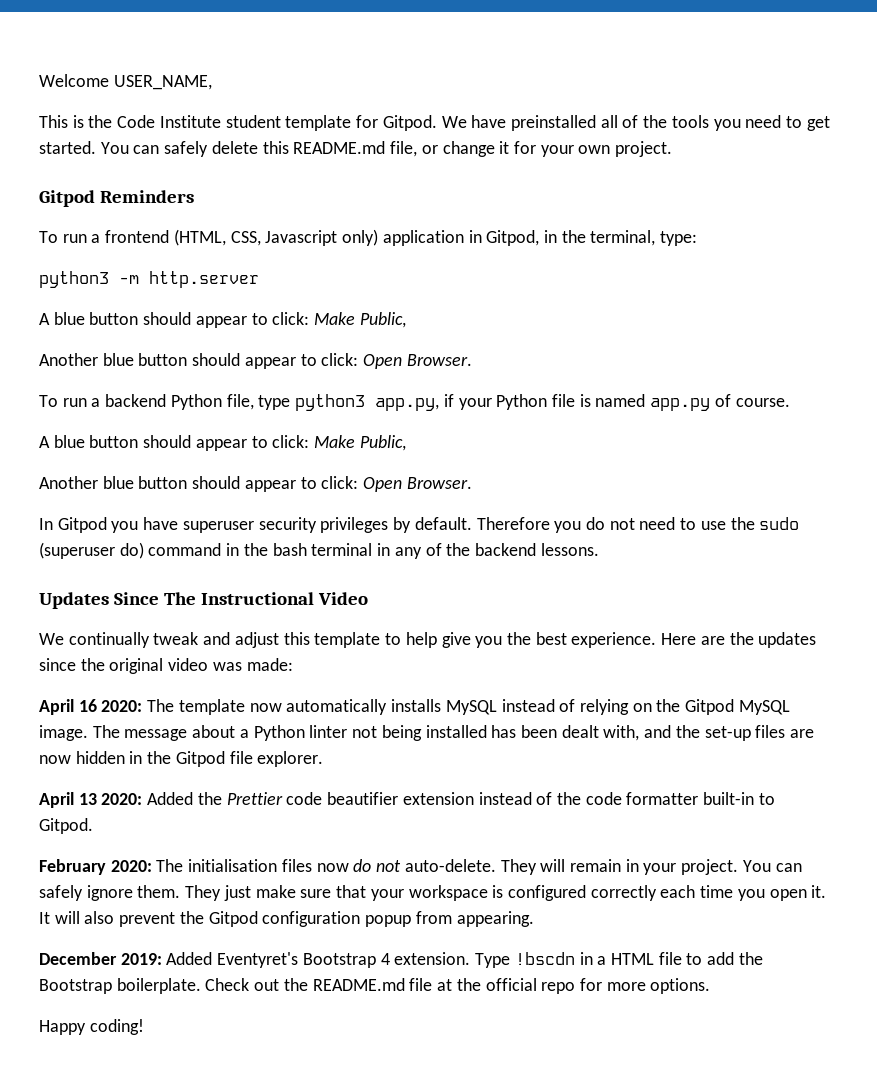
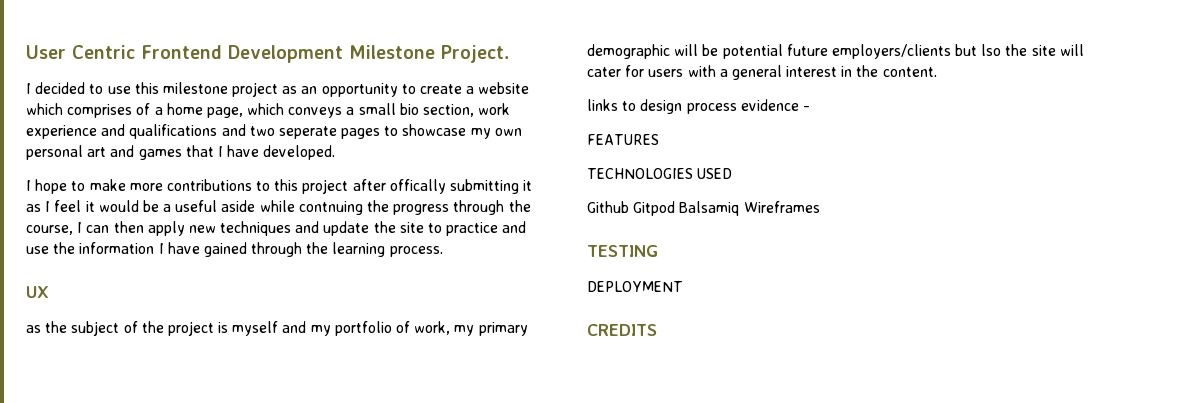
- Welcome USER_NAME,
- This is the Code Institute student template for Gitpod. We have preinstalled all of the tools you need to get started. You can safely delete this README.md file, or change it for your own project.
- Gitpod Reminders
- To run a frontend (HTML, CSS, Javascript only) application in Gitpod, in the terminal, type:
- python3 -m http.server
- A blue button should appear to click: Make Public,
- Another blue button should appear to click: Open Browser.
- To run a backend Python file, type python3 app.py, if your Python file is named app.py of course.
- A blue button should appear to click: Make Public,
- Another blue button should appear to click: Open Browser.
- In Gitpod you have superuser security privileges by default. Therefore you do not need to use the sudo (superuser do) command in the bash terminal in any of the backend lessons.
- Updates Since The Instructional Video
- We continually tweak and adjust this template to help give you the best experience. Here are the updates since the original video was made:
- April 16 2020: The template now automatically installs MySQL instead of relying on the Gitpod MySQL image. The message about a Python linter not being installed has been dealt with, and the set-up files are now hidden in the Gitpod file explorer.
- April 13 2020: Added the Prettier code beautifier extension instead of the code formatter built-in to Gitpod.
- February 2020: The initialisation files now do not auto-delete. They will remain in your project. You can safely ignore them. They just make sure that your workspace is configured correctly each time you open it. It will also prevent the Gitpod configuration popup from appearing.
- December 2019: Added Eventyret's Bootstrap 4 extension. Type !bscdn in a HTML file to add the Bootstrap boilerplate. Check out the README.md file at the official repo for more options.
- Happy coding!
+ User Centric Frontend Development Milestone Project.
+ I decided to use this milestone project as an opportunity to create a website which comprises of a home page, which conveys a small bio section, work experience and qualifications and two seperate pages to showcase my own personal art and games that I have developed.
+ I hope to make more contributions to this project after offically submitting it as I feel it would be a useful aside while contnuing the progress through the course, I can then apply new techniques and update the site to practice and use the information I have gained through the learning process.
+ UX
+ as the subject of the project is myself and my portfolio of work, my primary demographic will be potential future employers/clients but lso the site will cater for users with a general interest in the content.
+ links to design process evidence -
+ FEATURES
+ TECHNOLOGIES USED
+ Github Gitpod Balsamiq Wireframes
+ TESTING
+ DEPLOYMENT
+ CREDITS

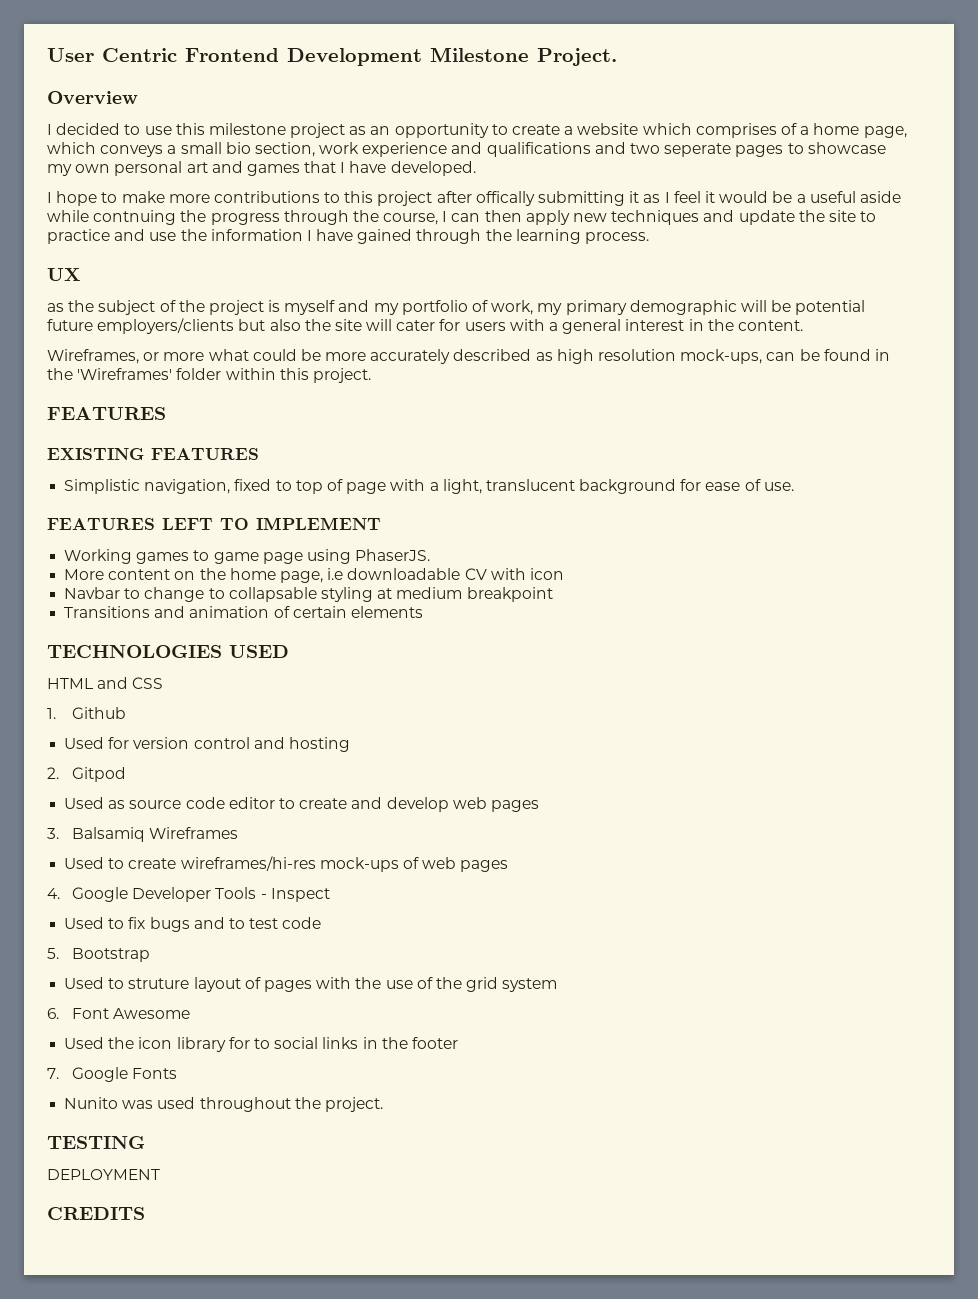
+ Overview
- as the subject of the project is myself and my portfolio of work, my primary demographic will be potential future employers/clients but lso the site will cater for users with a general interest in the content.
+ as the subject of the project is myself and my portfolio of work, my primary demographic will be potential future employers/clients but also the site will cater for users with a general interest in the content.
- links to design process evidence -
+ Wireframes, or more what could be more accurately described as high resolution mock-ups, can be found in the 'Wireframes' folder within this project.
  FEATURES
+ EXISTING FEATURES
+ Simplistic navigation, fixed to top of page with a light, translucent background for ease of use.
+ FEATURES LEFT TO IMPLEMENT
+ Working games to game page using PhaserJS.
+ More content on the home page, i.e downloadable CV with icon
+ Navbar to change to collapsable styling at medium breakpoint
+ Transitions and animation of certain elements
  TECHNOLOGIES USED
- Github Gitpod Balsamiq Wireframes
+ HTML and CSS
+ 1. Github
+ Used for version control and hosting
+ 2. Gitpod
+ Used as source code editor to create and develop web pages
+ 3. Balsamiq Wireframes
+ Used to create wireframes/hi-res mock-ups of web pages
+ 4. Google Developer Tools - Inspect
+ Used to fix bugs and to test code
+ 5. Bootstrap
+ Used to struture layout of pages with the use of the grid system
+ 6. Font Awesome
+ Used the icon library for to social links in the footer
+ 7. Google Fonts
+ Nunito was used throughout the project.

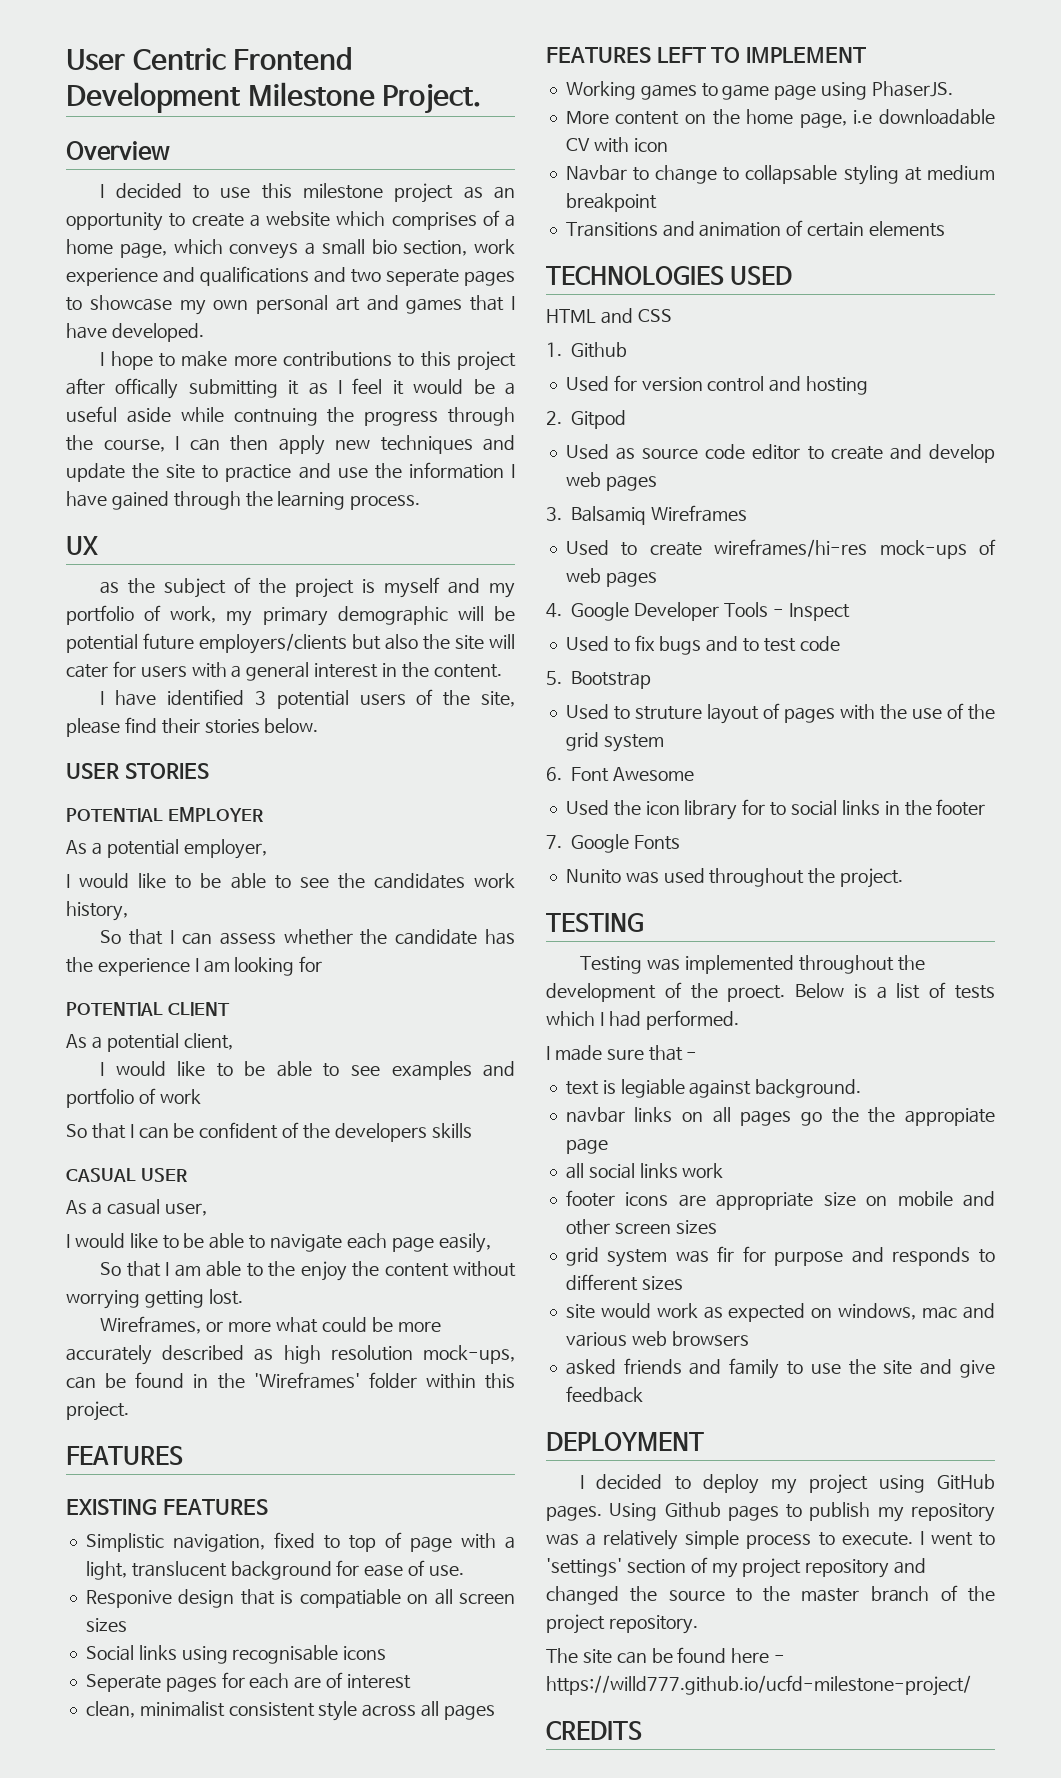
+ I have identified 3 potential users of the site, please find their stories below.
+ USER STORIES
+ POTENTIAL EMPLOYER
+ As a potential employer,
+ I would like to be able to see the candidates work history,
+ So that I can assess whether the candidate has the experience I am looking for
+ POTENTIAL CLIENT
+ As a potential client,
+ I would like to be able to see examples and portfolio of work
+ So that I can be confident of the developers skills
+ CASUAL USER
+ As a casual user,
+ I would like to be able to navigate each page easily,
+ So that I am able to the enjoy the content without worrying getting lost.
+ Responive design that is compatiable on all screen sizes
+ Social links using recognisable icons
+ Seperate pages for each are of interest
+ clean, minimalist consistent style across all pages
+ Testing was implemented throughout the development of the proect. Below is a list of tests which I had performed.
+ I made sure that -
+ text is legiable against background.
+ navbar links on all pages go the the appropiate page
+ all social links work
+ footer icons are appropriate size on mobile and other screen sizes
+ grid system was fir for purpose and responds to different sizes
+ site would work as expected on windows, mac and various web browsers
+ asked friends and family to use the site and give feedback
  DEPLOYMENT
+ I decided to deploy my project using GitHub pages. Using Github pages to publish my repository was a relatively simple process to execute. I went to 'settings' section of my project repository and changed the source to the master branch of the project repository.
+ The site can be found here - https://willd777.github.io/ucfd-milestone-project/

